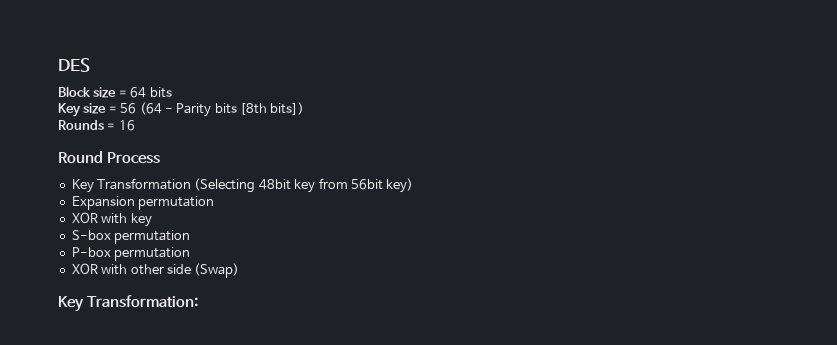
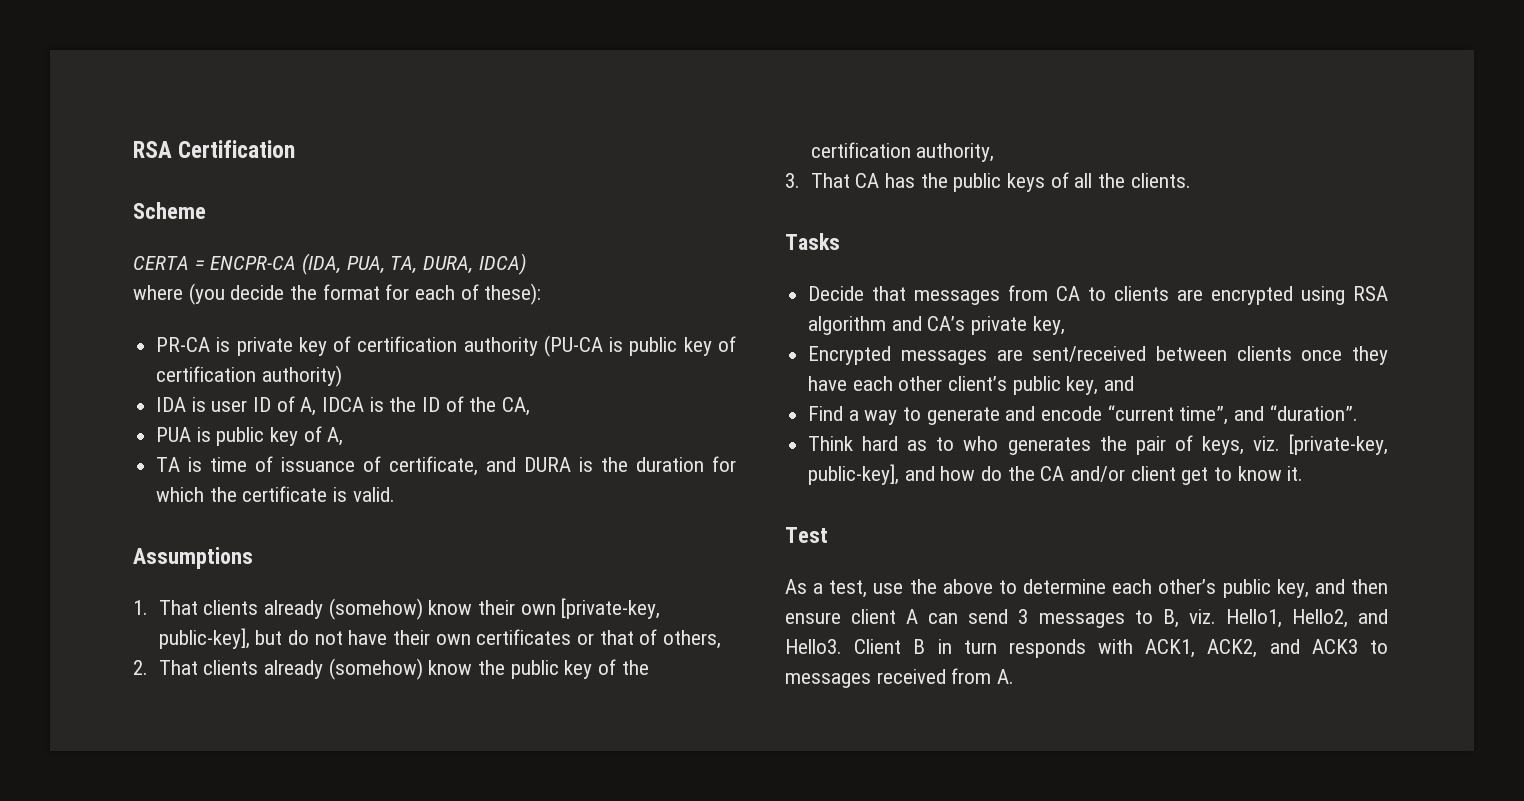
- DES
- Block size = 64 bits
- Key size = 56 (64 - Parity bits [8th bits])
- Rounds = 16
- Round Process
- Key Transformation (Selecting 48bit key from 56bit key)
- Expansion permutation
- XOR with key
- S-box permutation
- P-box permutation
- XOR with other side (Swap)
- Key Transformation:
+ RSA Certification
+ Scheme
+ CERTA = ENCPR-CA (IDA, PUA, TA, DURA, IDCA)
+ where (you decide the format for each of these):
+ PR-CA is private key of certification authority (PU-CA is public key of certification authority)
+ IDA is user ID of A, IDCA is the ID of the CA,
+ PUA is public key of A,
+ TA is time of issuance of certificate, and DURA is the duration for which the certificate is valid.
+ Assumptions
+ 1. That clients already (somehow) know their own [private-key, public-key], but do not have their own certificates or that of others,
+ 2. That clients already (somehow) know the public key of the certification authority,
+ 3. That CA has the public keys of all the clients.
+ Tasks
+ Decide that messages from CA to clients are encrypted using RSA algorithm and CA’s private key,
+ Encrypted messages are sent/received between clients once they have each other client’s public key, and
+ Find a way to generate and encode “current time”, and “duration”.
+ Think hard as to who generates the pair of keys, viz. [private-key, public-key], and how do the CA and/or client get to know it.
+ Test
+ As a test, use the above to determine each other’s public key, and then ensure client A can send 3 messages to B, viz. Hello1, Hello2, and Hello3. Client B in turn responds with ACK1, ACK2, and ACK3 to messages received from A.

